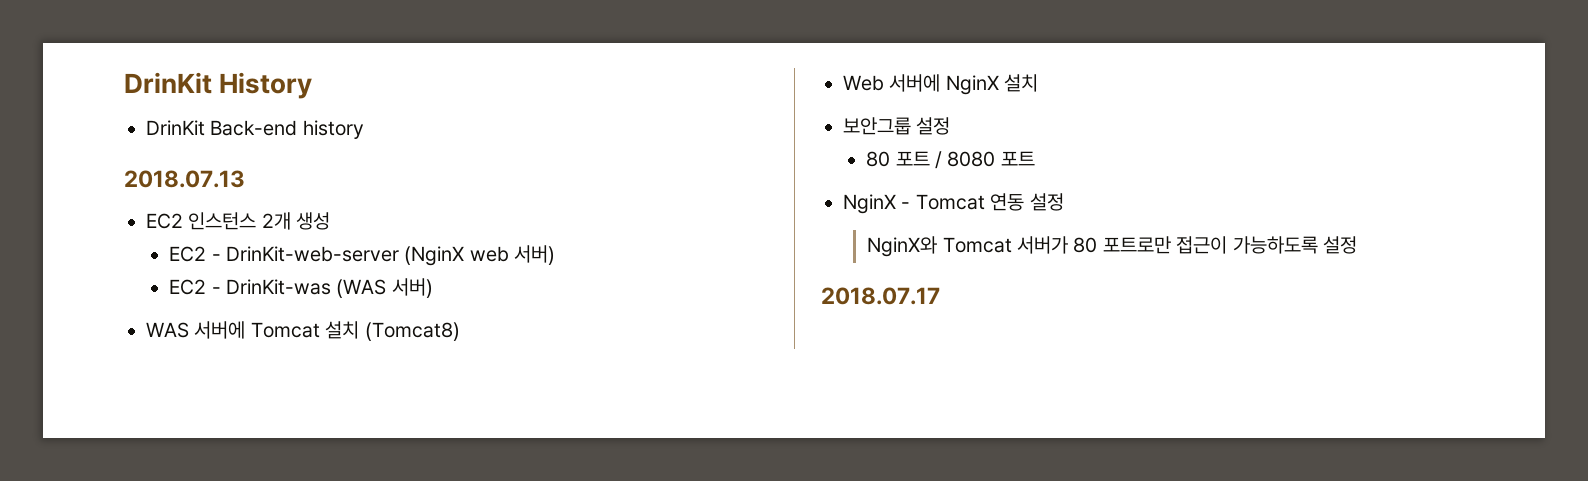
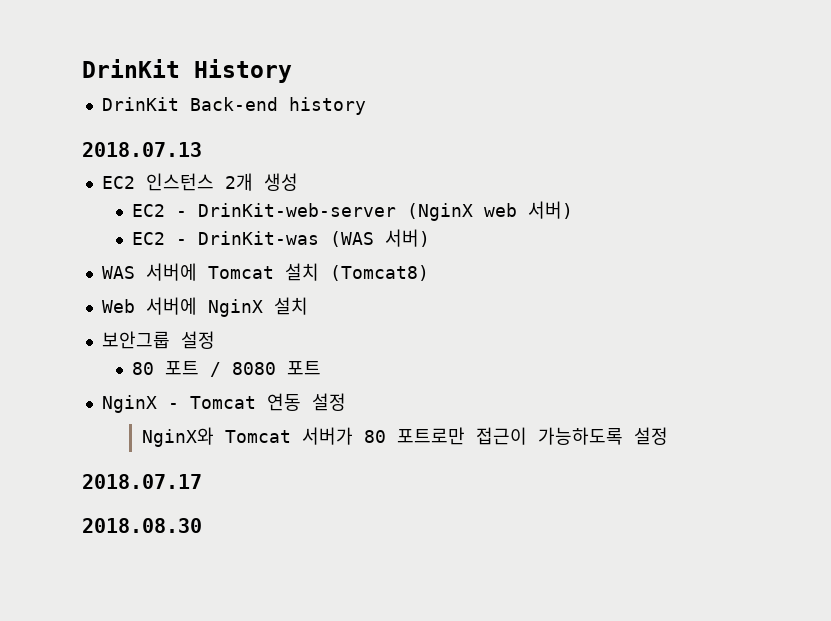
+ 2018.08.30

